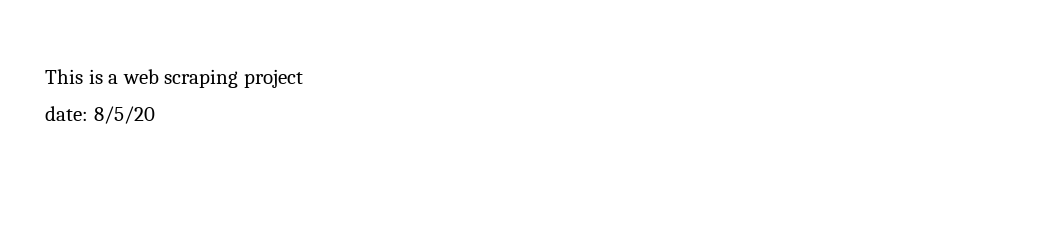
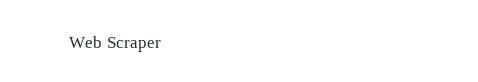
- This is a web scraping project
- date: 8/5/20
+ Web Scraper

